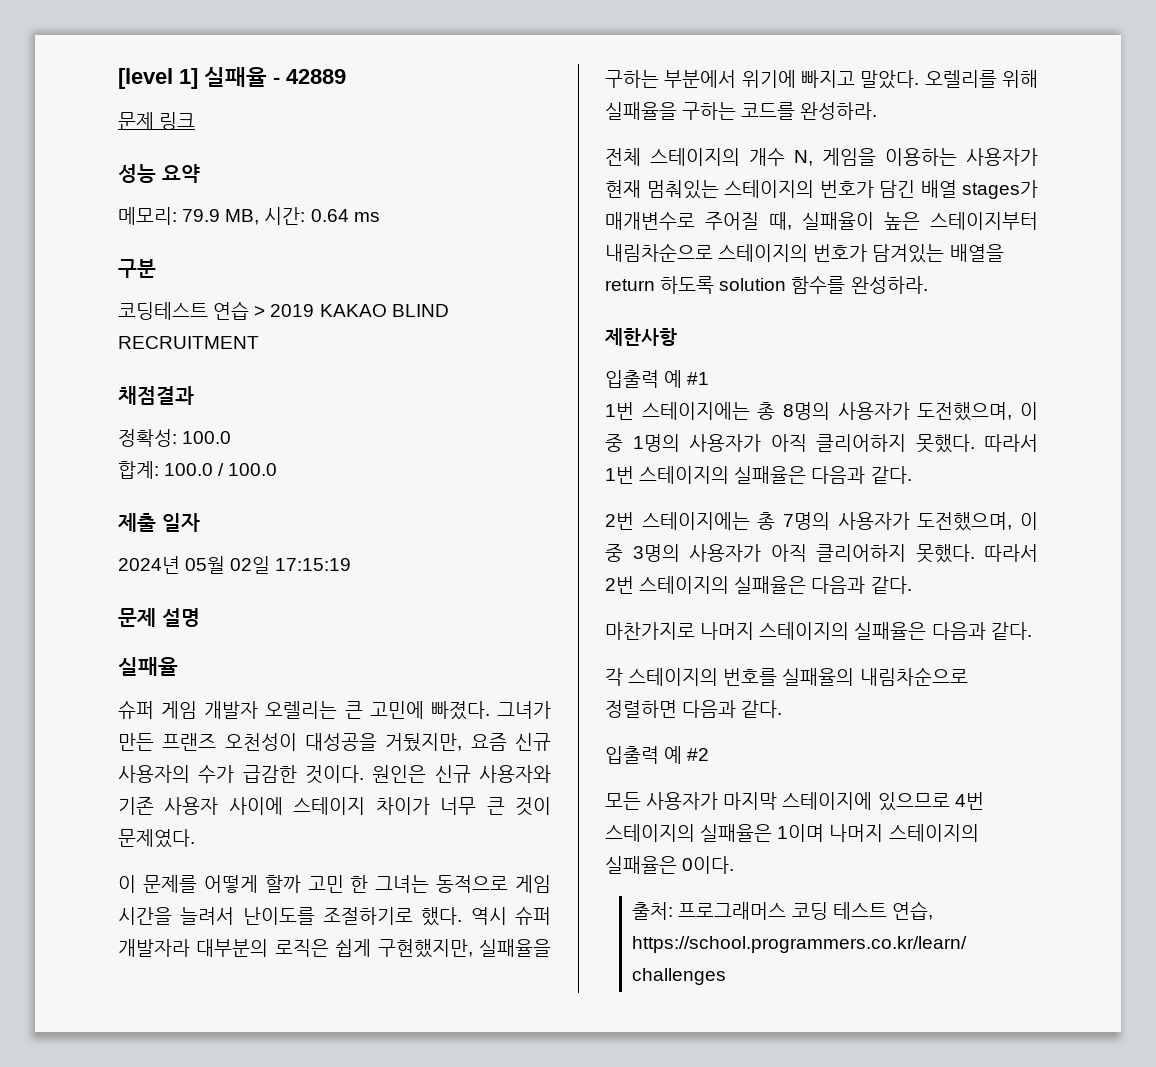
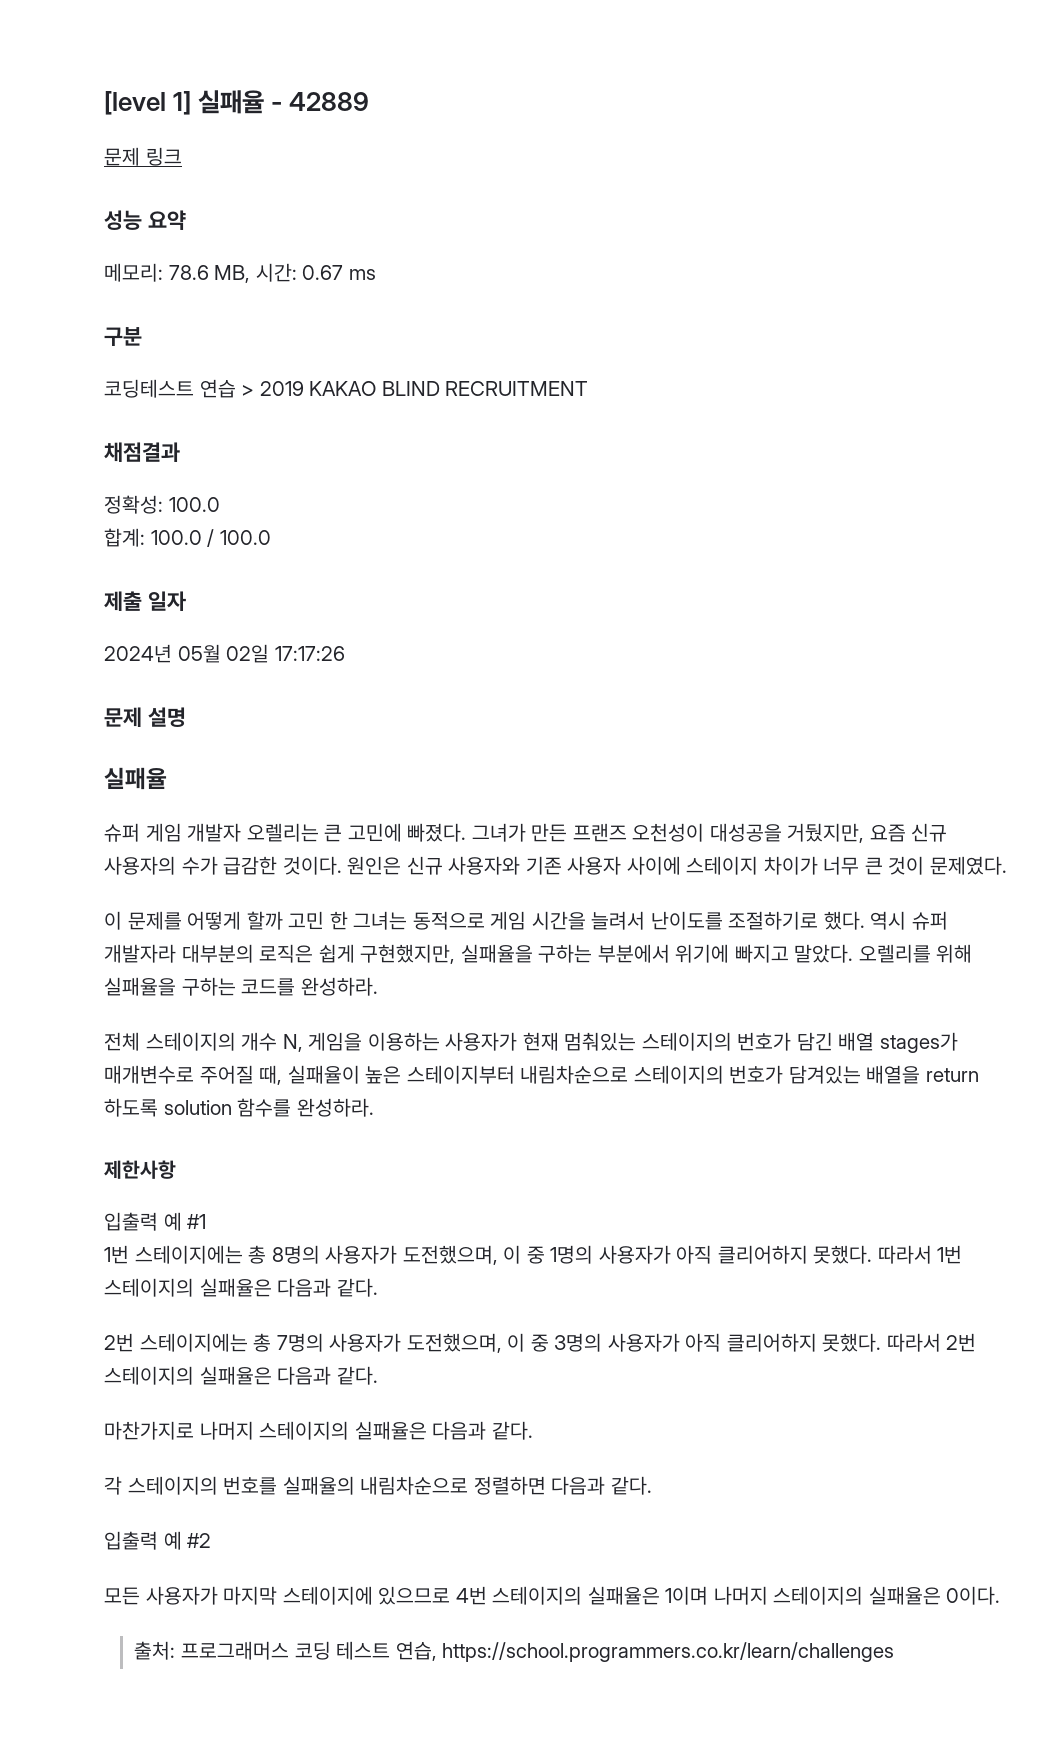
- 메모리: 79.9 MB, 시간: 0.64 ms
+ 메모리: 78.6 MB, 시간: 0.67 ms
- 2024년 05월 02일 17:15:19
+ 2024년 05월 02일 17:17:26

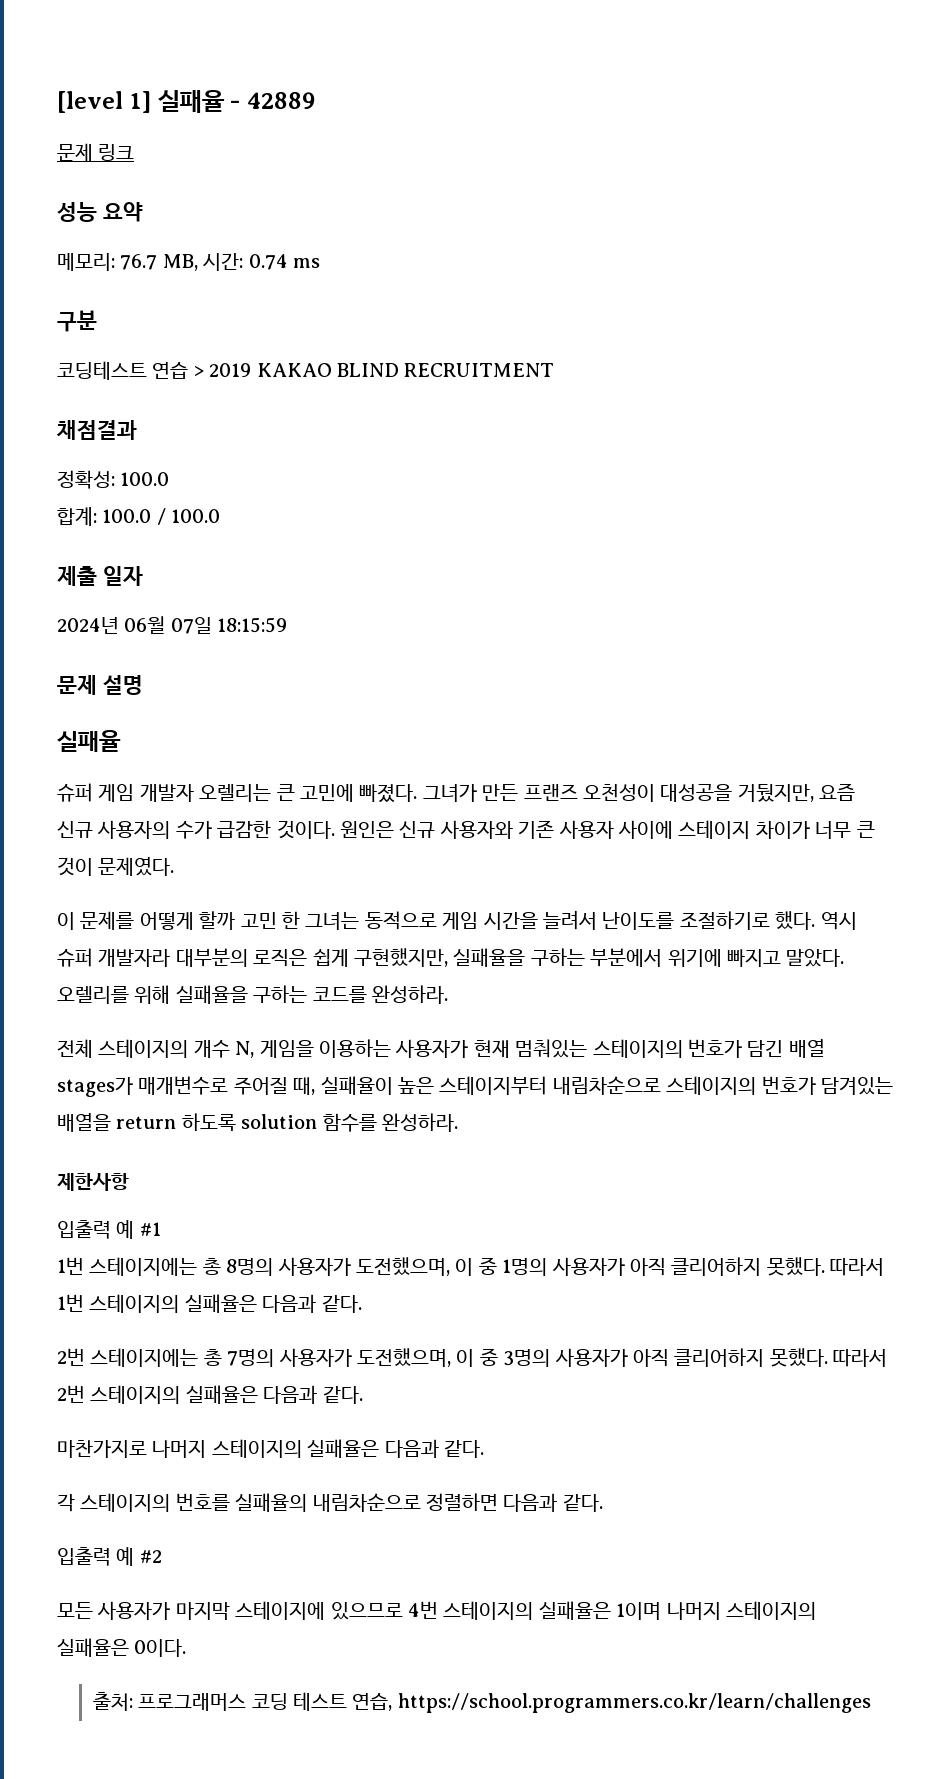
- 메모리: 78.6 MB, 시간: 0.67 ms
+ 메모리: 76.7 MB, 시간: 0.74 ms
- 2024년 05월 02일 17:17:26
+ 2024년 06월 07일 18:15:59

